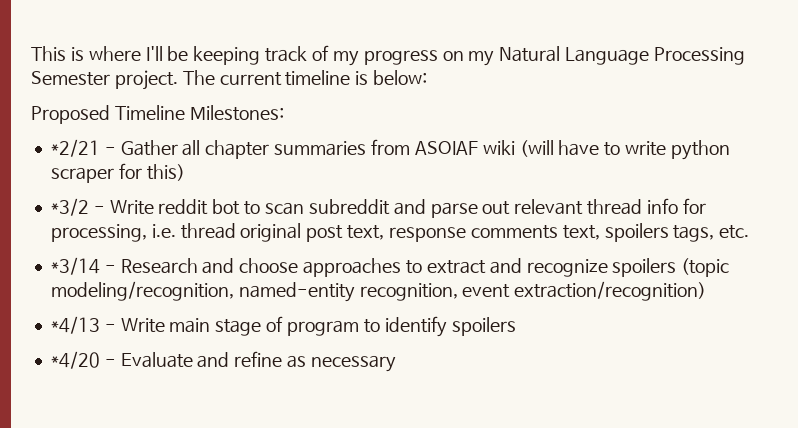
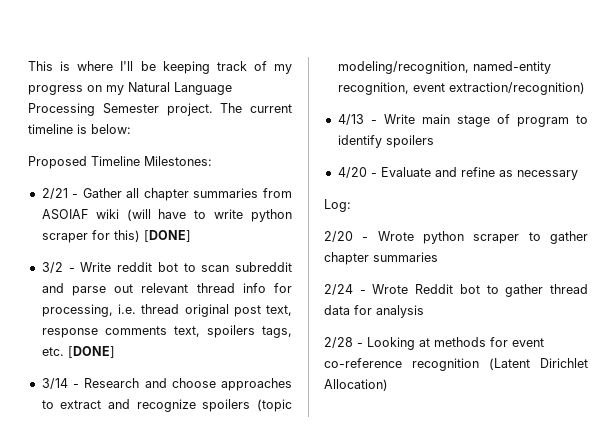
- *2/21 - Gather all chapter summaries from ASOIAF wiki (will have to write python scraper for this)
- *3/2 - Write reddit bot to scan subreddit and parse out relevant thread info for processing, i.e. thread original post text, response comments text, spoilers tags, etc.
- *3/14 - Research and choose approaches to extract and recognize spoilers (topic modeling/recognition, named-entity recognition, event extraction/recognition)
+ 2/21 - Gather all chapter summaries from ASOIAF wiki (will have to write python scraper for this) [DONE]
+ 3/2 - Write reddit bot to scan subreddit and parse out relevant thread info for processing, i.e. thread original post text, response comments text, spoilers tags, etc. [DONE]
+ 3/14 - Research and choose approaches to extract and recognize spoilers (topic modeling/recognition, named-entity recognition, event extraction/recognition)
- *4/13 - Write main stage of program to identify spoilers
+ 4/13 - Write main stage of program to identify spoilers
- *4/20 - Evaluate and refine as necessary
+ 4/20 - Evaluate and refine as necessary
+ Log:
+ 2/20 - Wrote python scraper to gather chapter summaries
+ 2/24 - Wrote Reddit bot to gather thread data for analysis
+ 2/28 - Looking at methods for event co-reference recognition (Latent Dirichlet Allocation)

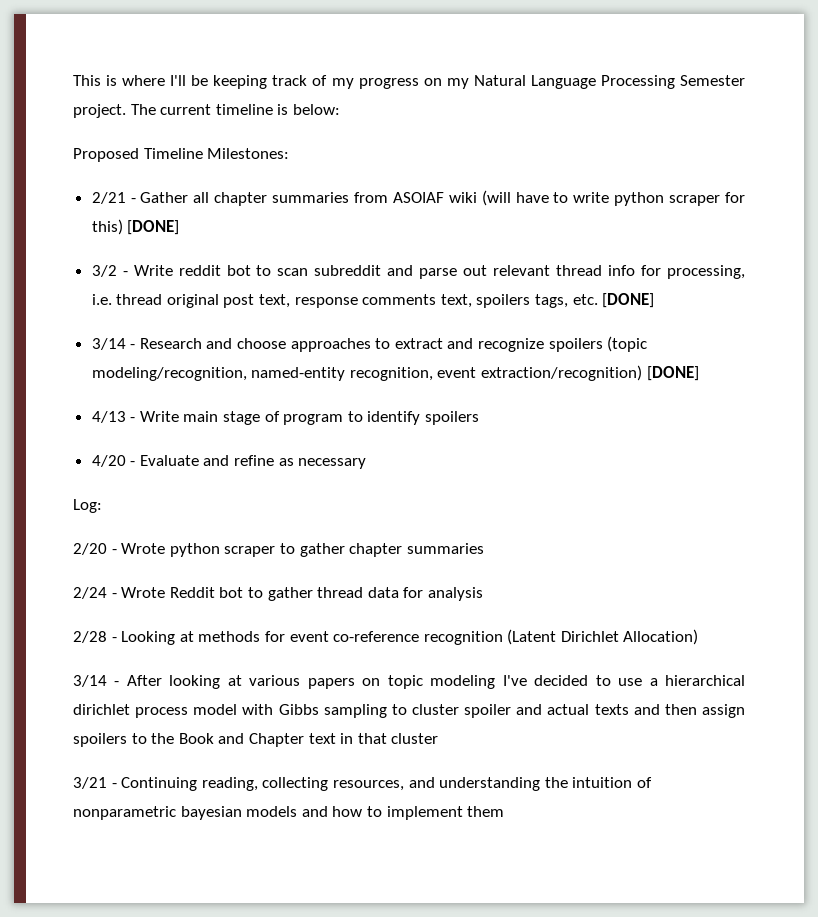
- 3/14 - Research and choose approaches to extract and recognize spoilers (topic modeling/recognition, named-entity recognition, event extraction/recognition)
+ 3/14 - Research and choose approaches to extract and recognize spoilers (topic modeling/recognition, named-entity recognition, event extraction/recognition) [DONE]
+ 3/14 - After looking at various papers on topic modeling I've decided to use a hierarchical dirichlet process model with Gibbs sampling to cluster spoiler and actual texts and then assign spoilers to the Book and Chapter text in that cluster
+ 3/21 - Continuing reading, collecting resources, and understanding the intuition of nonparametric bayesian models and how to implement them

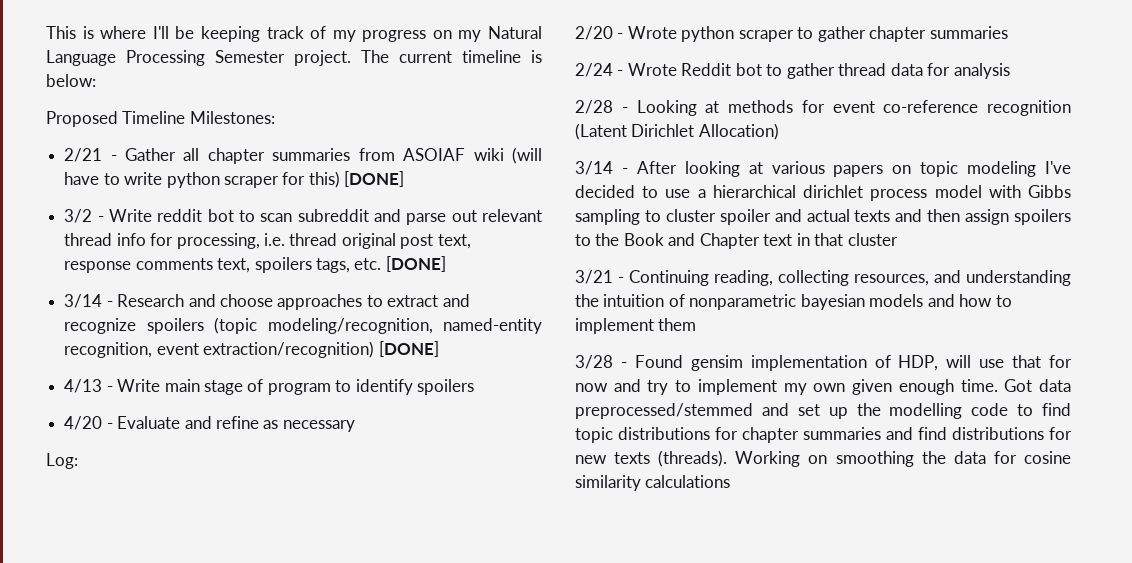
+ 3/28 - Found gensim implementation of HDP, will use that for now and try to implement my own given enough time. Got data preprocessed/stemmed and set up the modelling code to find topic distributions for chapter summaries and find distributions for new texts (threads). Working on smoothing the data for cosine similarity calculations

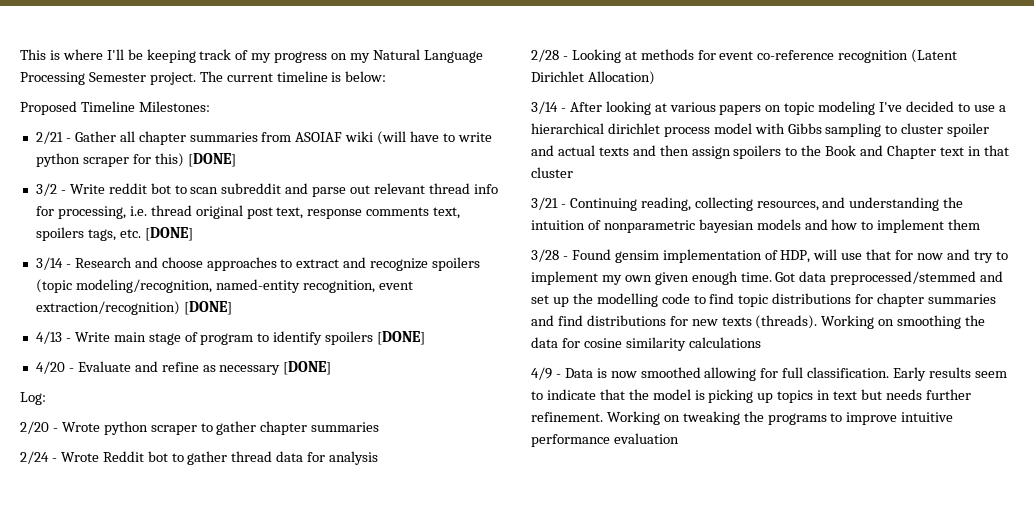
- 4/13 - Write main stage of program to identify spoilers
+ 4/13 - Write main stage of program to identify spoilers [DONE]
- 4/20 - Evaluate and refine as necessary
+ 4/20 - Evaluate and refine as necessary [DONE]
+ 4/9 - Data is now smoothed allowing for full classification. Early results seem to indicate that the model is picking up topics in text but needs further refinement. Working on tweaking the programs to improve intuitive performance evaluation

